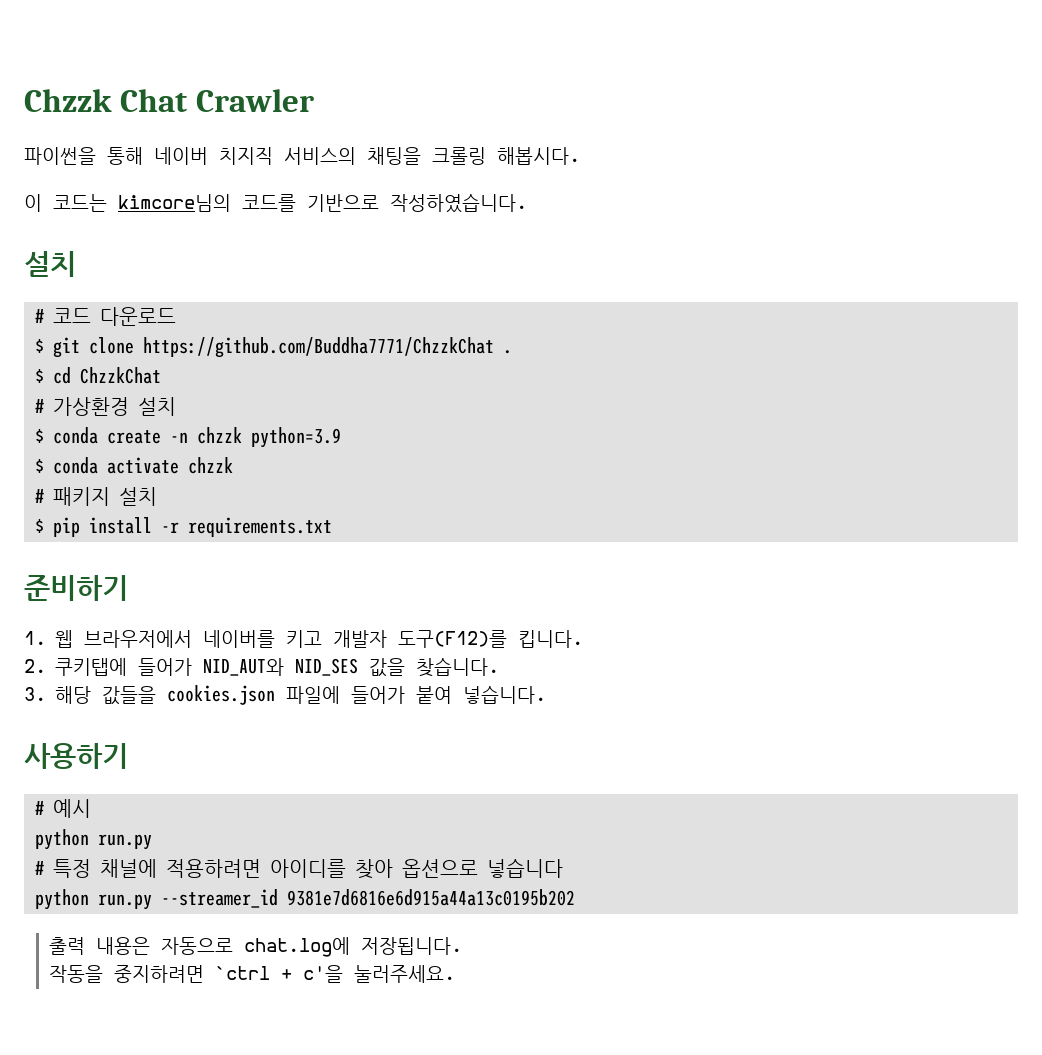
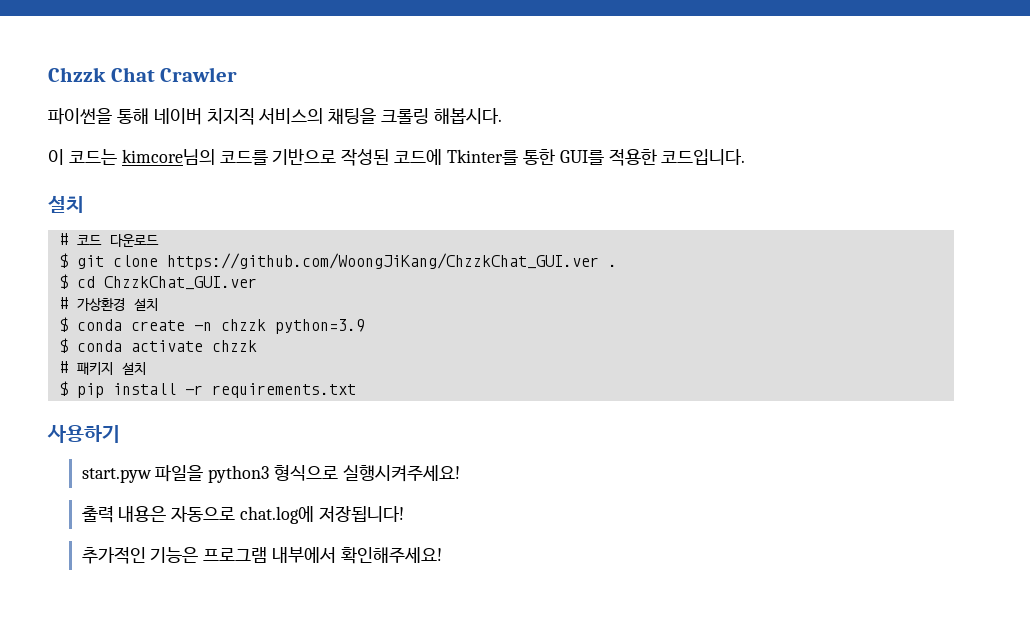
- 이 코드는 kimcore님의 코드를 기반으로 작성하였습니다.
+ 이 코드는 kimcore님의 코드를 기반으로 작성된 코드에 Tkinter를 통한 GUI를 적용한 코드입니다.
- $ git clone https://github.com/Buddha7771/ChzzkChat .
+ $ git clone https://github.com/WoongJiKang/ChzzkChat_GUI.ver .
- $ cd ChzzkChat
+ $ cd ChzzkChat_GUI.ver
- 준비하기
- 1. 웹 브라우저에서 네이버를 키고 개발자 도구(F12)를 킵니다.
- 2. 쿠키탭에 들어가 NID_AUT와 NID_SES 값을 찾습니다.
- 3. 해당 값들을 cookies.json 파일에 들어가 붙여 넣습니다.
  사용하기
- # 예시
- python run.py
- # 특정 채널에 적용하려면 아이디를 찾아 옵션으로 넣습니다
- python run.py --streamer_id 9381e7d6816e6d915a44a13c0195b202
- 출력 내용은 자동으로 chat.log에 저장됩니다.
- 작동을 중지하려면 `ctrl + c'을 눌러주세요.
+ start.pyw 파일을 python3 형식으로 실행시켜주세요!
+ 출력 내용은 자동으로 chat.log에 저장됩니다!
+ 추가적인 기능은 프로그램 내부에서 확인해주세요!

